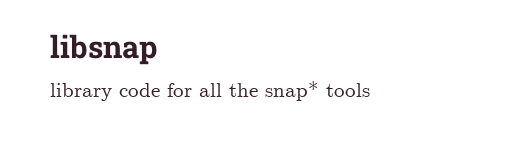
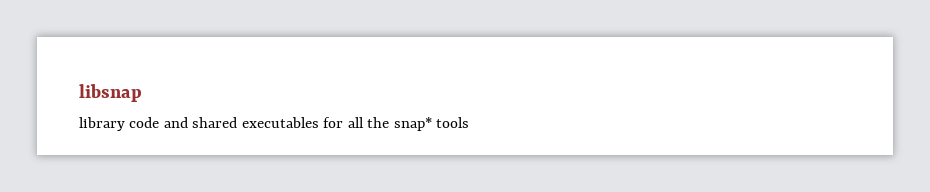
- library code for all the snap* tools
+ library code and shared executables for all the snap* tools

